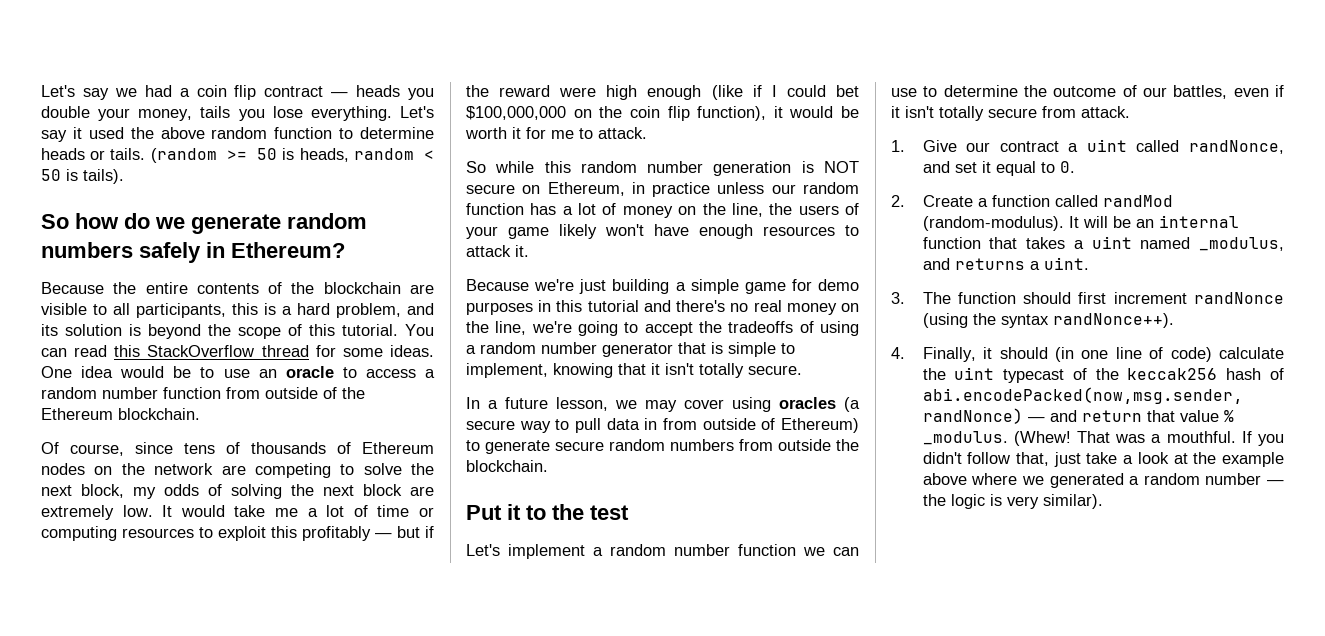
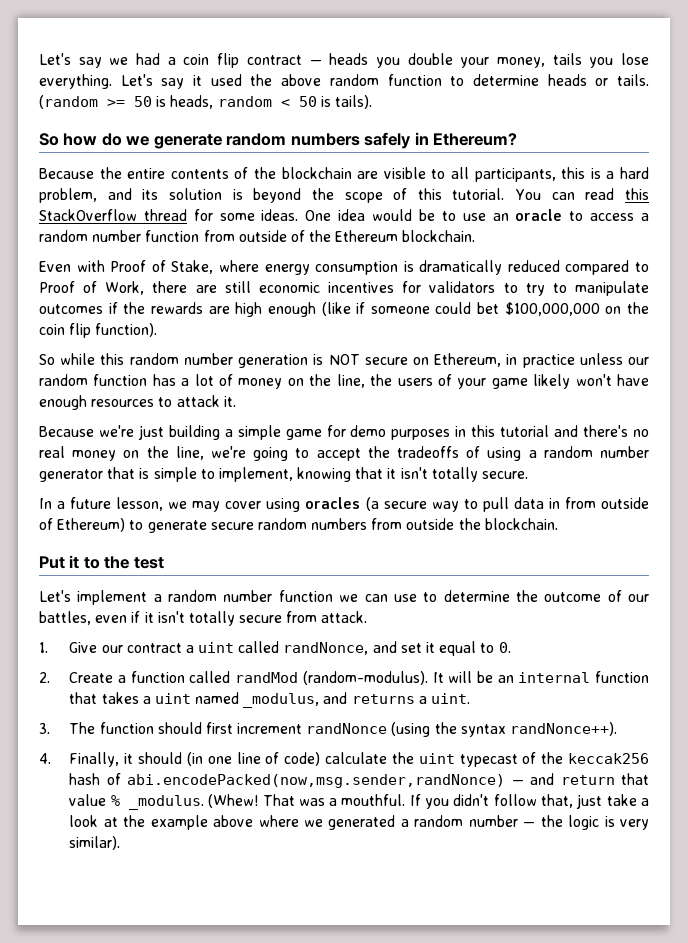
- Of course, since tens of thousands of Ethereum nodes on the network are competing to solve the next block, my odds of solving the next block are extremely low. It would take me a lot of time or computing resources to exploit this profitably — but if the reward were high enough (like if I could bet $100,000,000 on the coin flip function), it would be worth it for me to attack.
+ Even with Proof of Stake, where energy consumption is dramatically reduced compared to Proof of Work, there are still economic incentives for validators to try to manipulate outcomes if the rewards are high enough (like if someone could bet $100,000,000 on the coin flip function).

